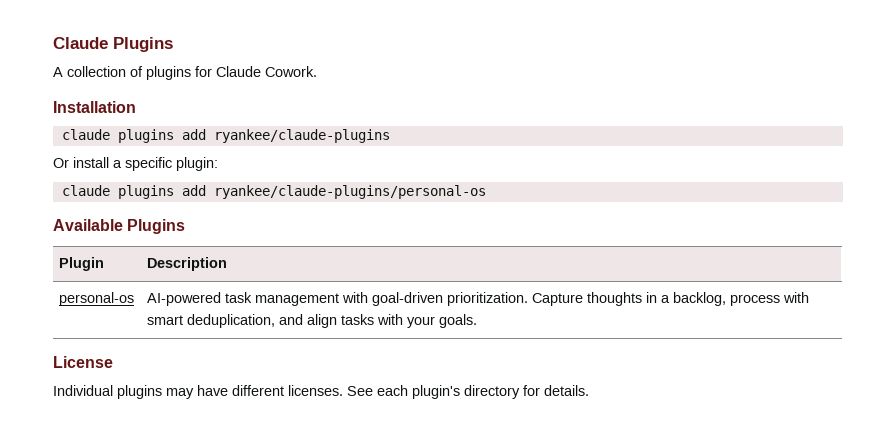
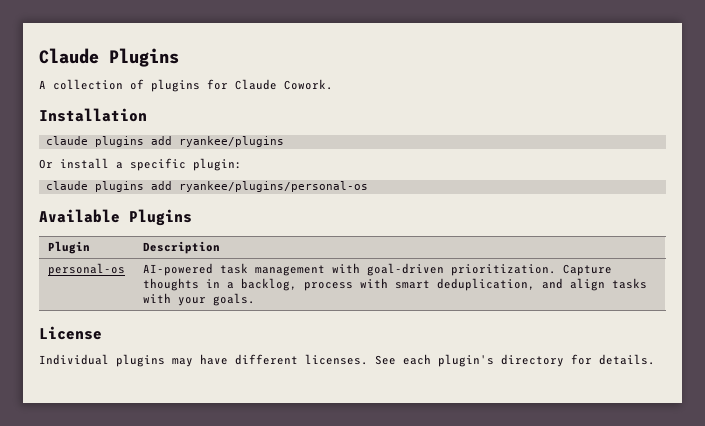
- claude plugins add ryankee/claude-plugins
+ claude plugins add ryankee/plugins
- claude plugins add ryankee/claude-plugins/personal-os
+ claude plugins add ryankee/plugins/personal-os

